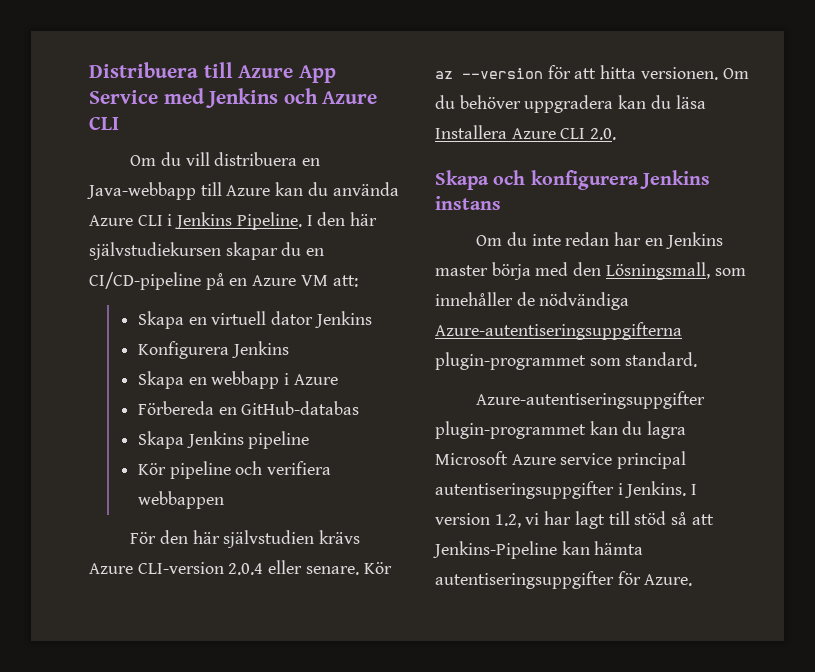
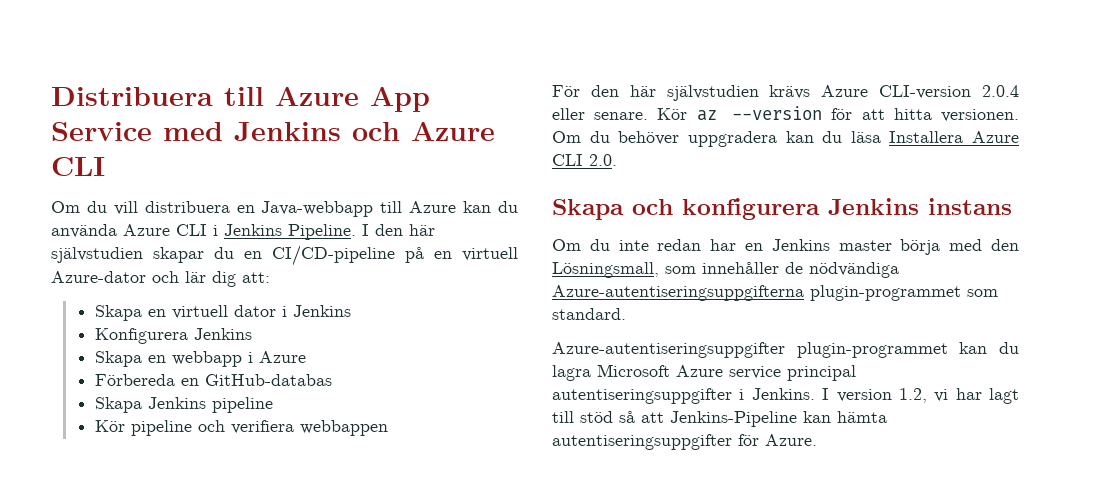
- I den här självstudiekursen skapar du en CI/CD-pipeline på en Azure VM att:
+ I den här självstudien skapar du en CI/CD-pipeline på en virtuell Azure-dator och lär dig att:
- Skapa en virtuell dator Jenkins
+ Skapa en virtuell dator i Jenkins

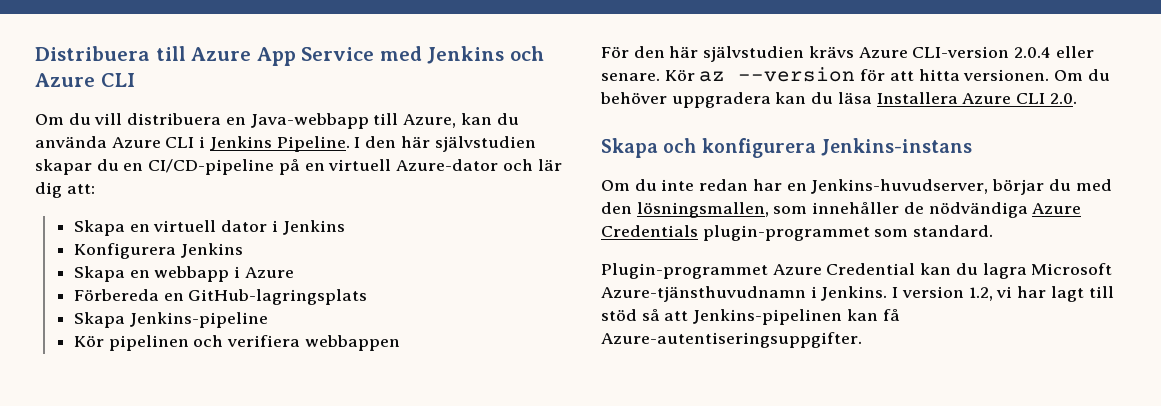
- Om du vill distribuera en Java-webbapp till Azure kan du använda Azure CLI i Jenkins Pipeline.
+ Om du vill distribuera en Java-webbapp till Azure, kan du använda Azure CLI i Jenkins Pipeline.
- Förbereda en GitHub-databas
- Skapa Jenkins pipeline
- Kör pipeline och verifiera webbappen
+ Förbereda en GitHub-lagringsplats
+ Skapa Jenkins-pipeline
+ Kör pipelinen och verifiera webbappen
- Skapa och konfigurera Jenkins instans
+ Skapa och konfigurera Jenkins-instans
- Om du inte redan har en Jenkins master börja med den Lösningsmall, som innehåller de nödvändiga Azure-autentiseringsuppgifterna plugin-programmet som standard.
+ Om du inte redan har en Jenkins-huvudserver, börjar du med den lösningsmallen, som innehåller de nödvändiga Azure Credentials plugin-programmet som standard.
- Azure-autentiseringsuppgifter plugin-programmet kan du lagra Microsoft Azure service principal autentiseringsuppgifter i Jenkins.
+ Plugin-programmet Azure Credential kan du lagra Microsoft Azure-tjänsthuvudnamn i Jenkins.
- I version 1.2, vi har lagt till stöd så att Jenkins-Pipeline kan hämta autentiseringsuppgifter för Azure.
+ I version 1.2, vi har lagt till stöd så att Jenkins-pipelinen kan få Azure-autentiseringsuppgifter.

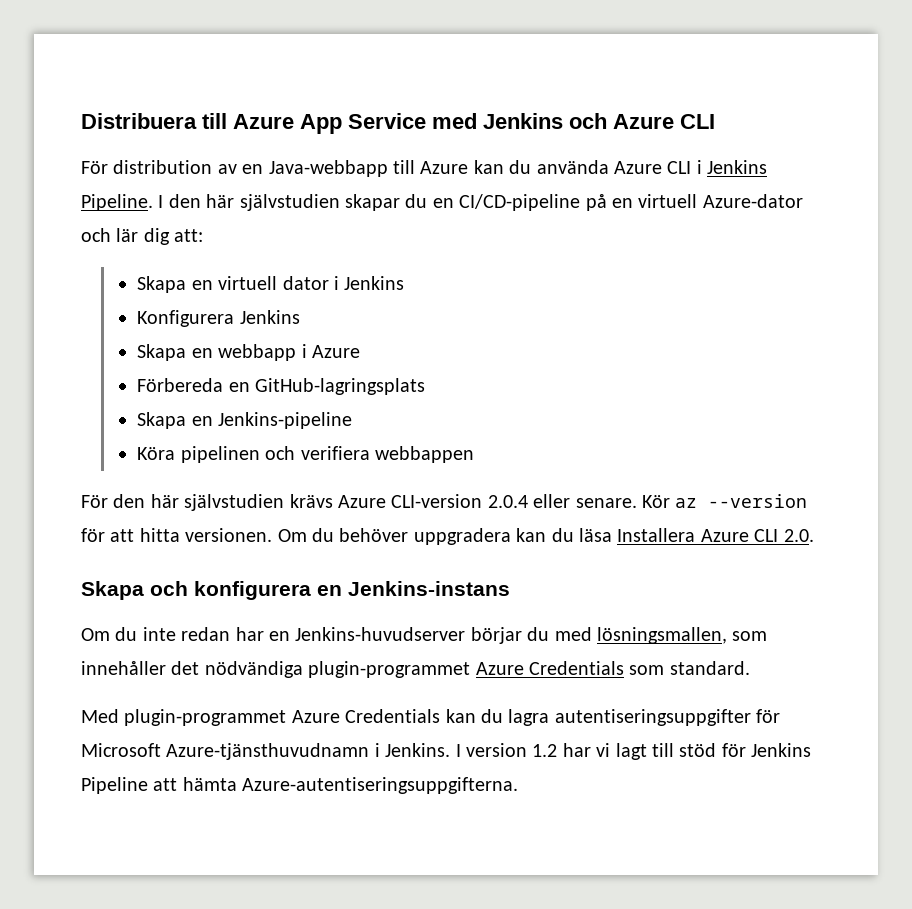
- Om du vill distribuera en Java-webbapp till Azure, kan du använda Azure CLI i Jenkins Pipeline.
+ För distribution av en Java-webbapp till Azure kan du använda Azure CLI i Jenkins Pipeline.
- Skapa Jenkins-pipeline
+ Skapa en Jenkins-pipeline
- Kör pipelinen och verifiera webbappen
+ Köra pipelinen och verifiera webbappen
- Skapa och konfigurera Jenkins-instans
+ Skapa och konfigurera en Jenkins-instans
- Om du inte redan har en Jenkins-huvudserver, börjar du med den lösningsmallen, som innehåller de nödvändiga Azure Credentials plugin-programmet som standard.
+ Om du inte redan har en Jenkins-huvudserver börjar du med lösningsmallen, som innehåller det nödvändiga plugin-programmet Azure Credentials som standard.
- Plugin-programmet Azure Credential kan du lagra Microsoft Azure-tjänsthuvudnamn i Jenkins.
+ Med plugin-programmet Azure Credentials kan du lagra autentiseringsuppgifter för Microsoft Azure-tjänsthuvudnamn i Jenkins.
- I version 1.2, vi har lagt till stöd så att Jenkins-pipelinen kan få Azure-autentiseringsuppgifter.
+ I version 1.2 har vi lagt till stöd för Jenkins Pipeline att hämta Azure-autentiseringsuppgifterna.

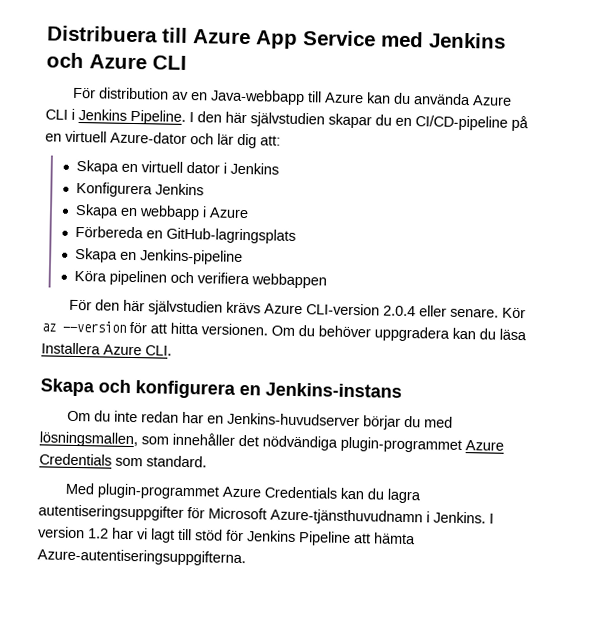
- Om du behöver uppgradera kan du läsa Installera Azure CLI 2.0.
+ Om du behöver uppgradera kan du läsa Installera Azure CLI.

